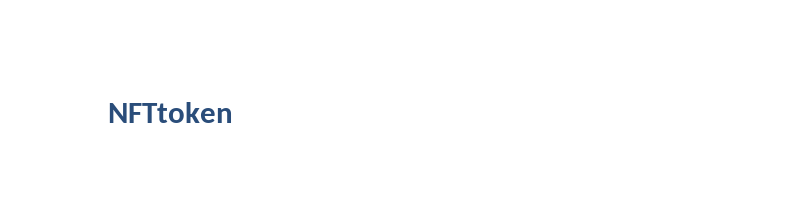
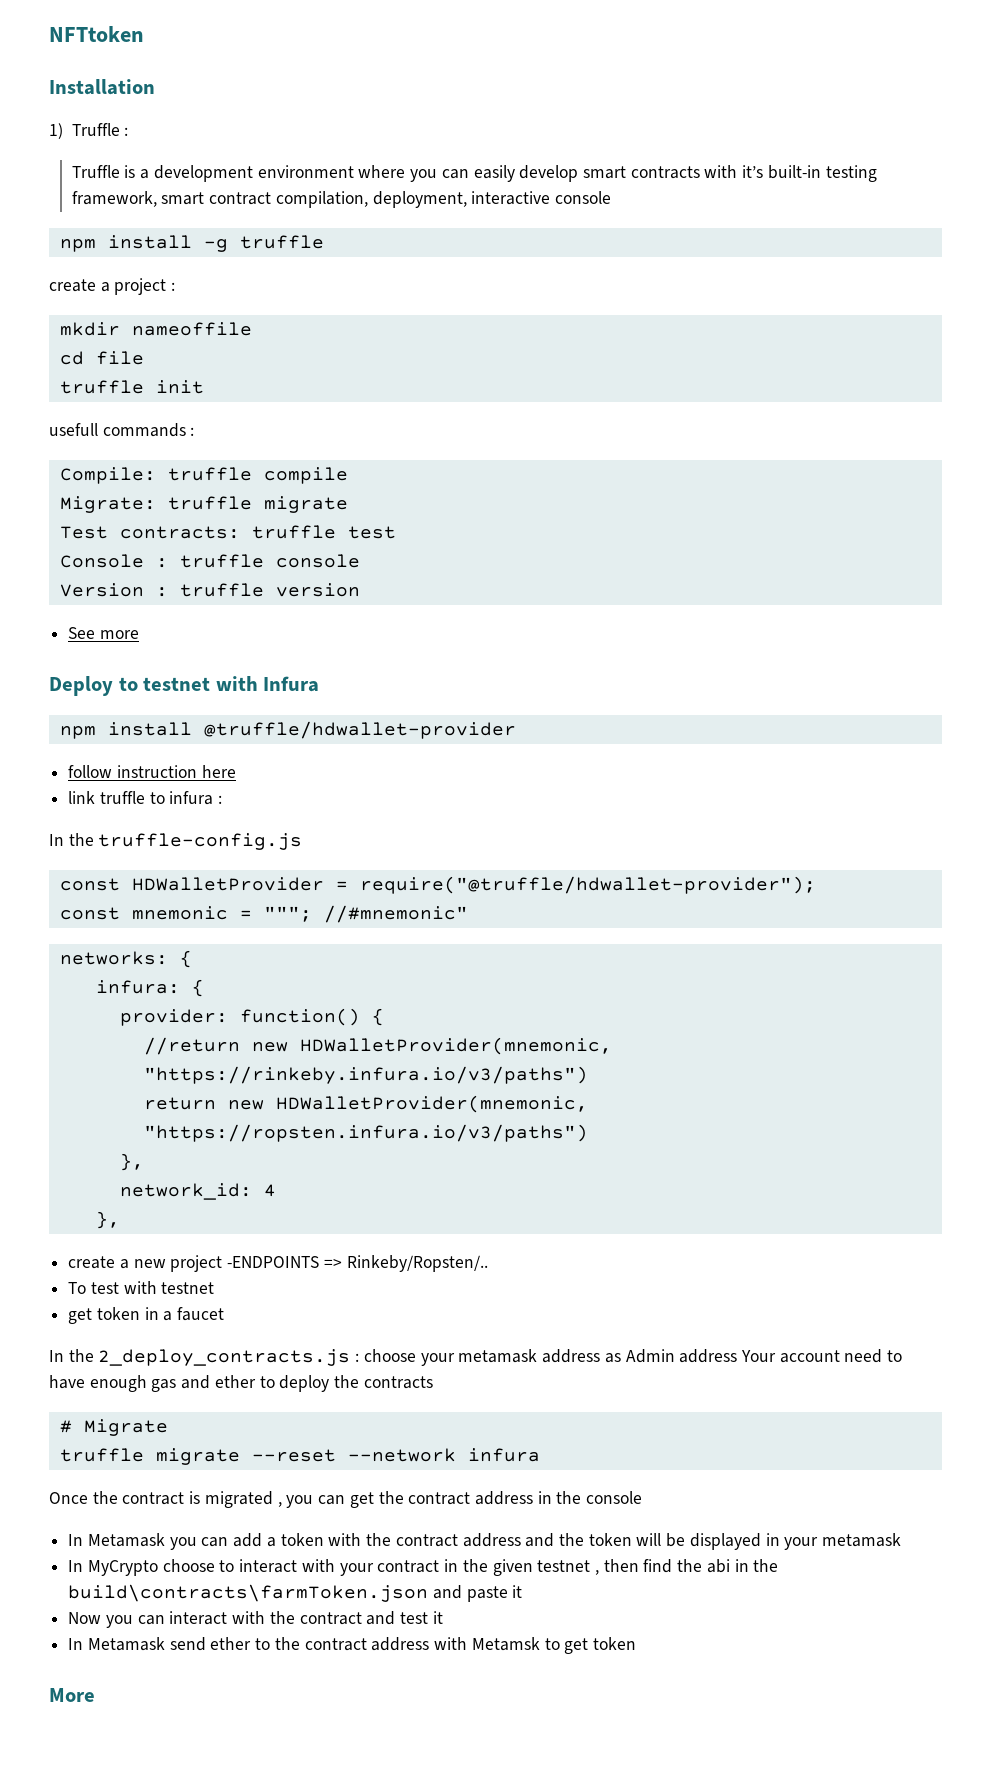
+ Installation
+ 1) Truffle :
+ Truffle is a development environment where you can easily develop smart contracts with it’s built-in testing framework, smart contract compilation, deployment, interactive console
+ npm install -g truffle
+ create a project :
+ mkdir nameoffile
+ cd file
+ truffle init
+ usefull commands :
+ Compile: truffle compile
+ Migrate: truffle migrate
+ Test contracts: truffle test
+ Console : truffle console
+ Version : truffle version
+ See more
+ Deploy to testnet with Infura
+ npm install @truffle/hdwallet-provider
+ follow instruction here
+ link truffle to infura :
+ In the truffle-config.js
+ const HDWalletProvider = require("@truffle/hdwallet-provider");
+ const mnemonic = """; //#mnemonic"
+ networks: {
+ infura: {
+ provider: function() {
+ //return new HDWalletProvider(mnemonic, "https://rinkeby.infura.io/v3/paths")
+ return new HDWalletProvider(mnemonic, "https://ropsten.infura.io/v3/paths")
+ },
+ network_id: 4
+ },
+ create a new project -ENDPOINTS => Rinkeby/Ropsten/..
+ To test with testnet
+ get token in a faucet
+ In the 2_deploy_contracts.js : choose your metamask address as Admin address Your account need to have enough gas and ether to deploy the contracts
+ # Migrate
+ truffle migrate --reset --network infura
+ Once the contract is migrated , you can get the contract address in the console
+ In Metamask you can add a token with the contract address and the token will be displayed in your metamask
+ In MyCrypto choose to interact with your contract in the given testnet , then find the abi in the build\contracts\farmToken.json and paste it
+ Now you can interact with the contract and test it
+ In Metamask send ether to the contract address with Metamsk to get token
+ More

